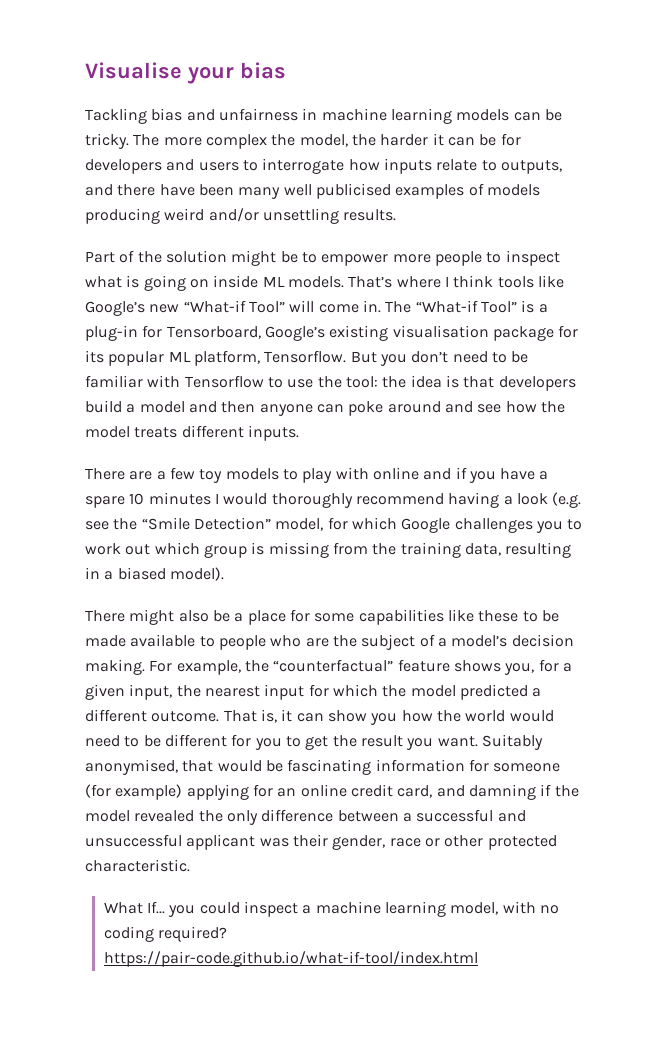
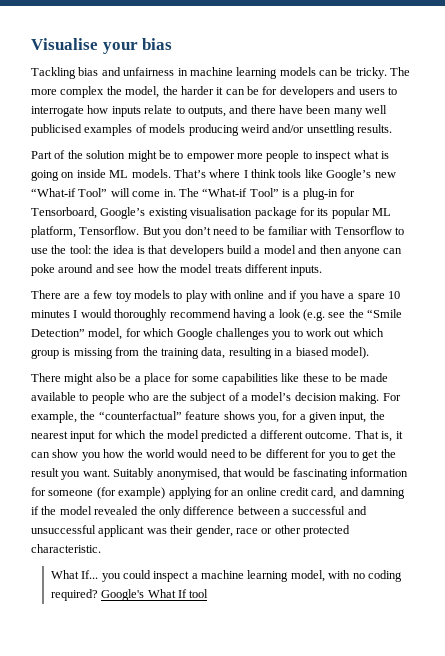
- What If... you could inspect a machine learning model, with no coding required? https://pair-code.github.io/what-if-tool/index.html
+ What If... you could inspect a machine learning model, with no coding required? Google's What If tool

